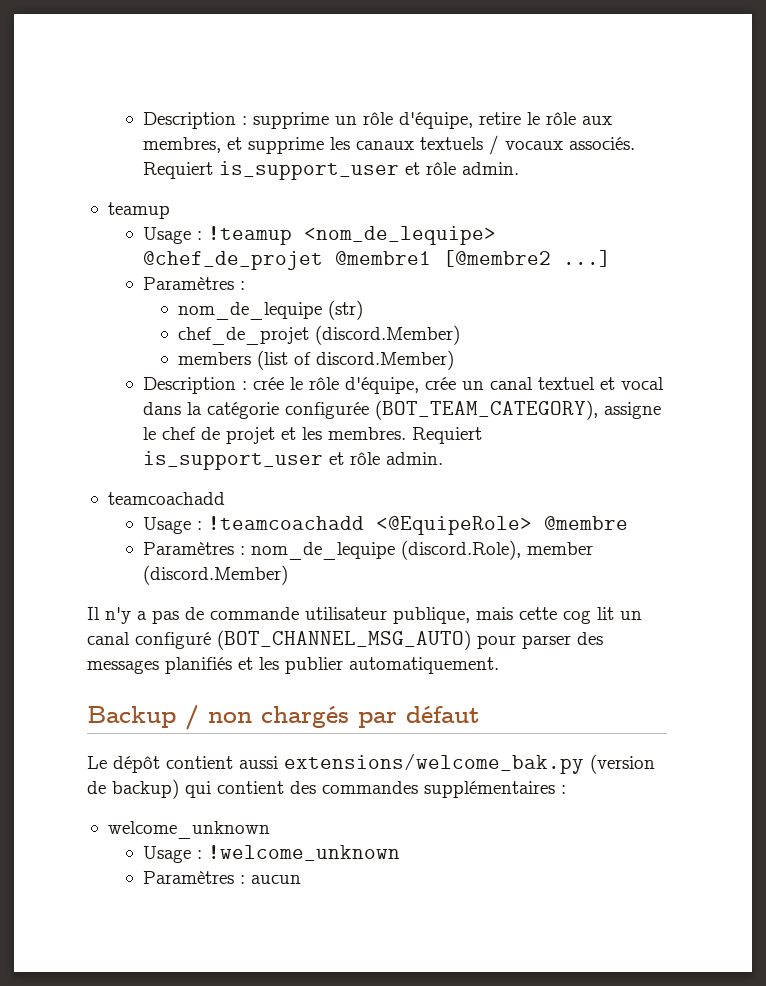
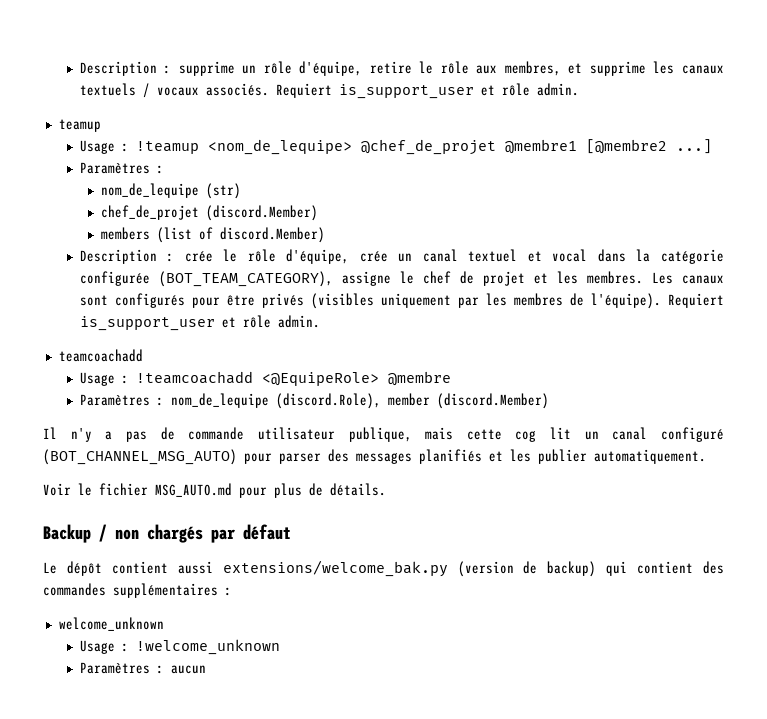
+ Les canaux sont configurés pour être privés (visibles uniquement par les membres de l'équipe).
+ Voir le fichier MSG_AUTO.md pour plus de détails.

